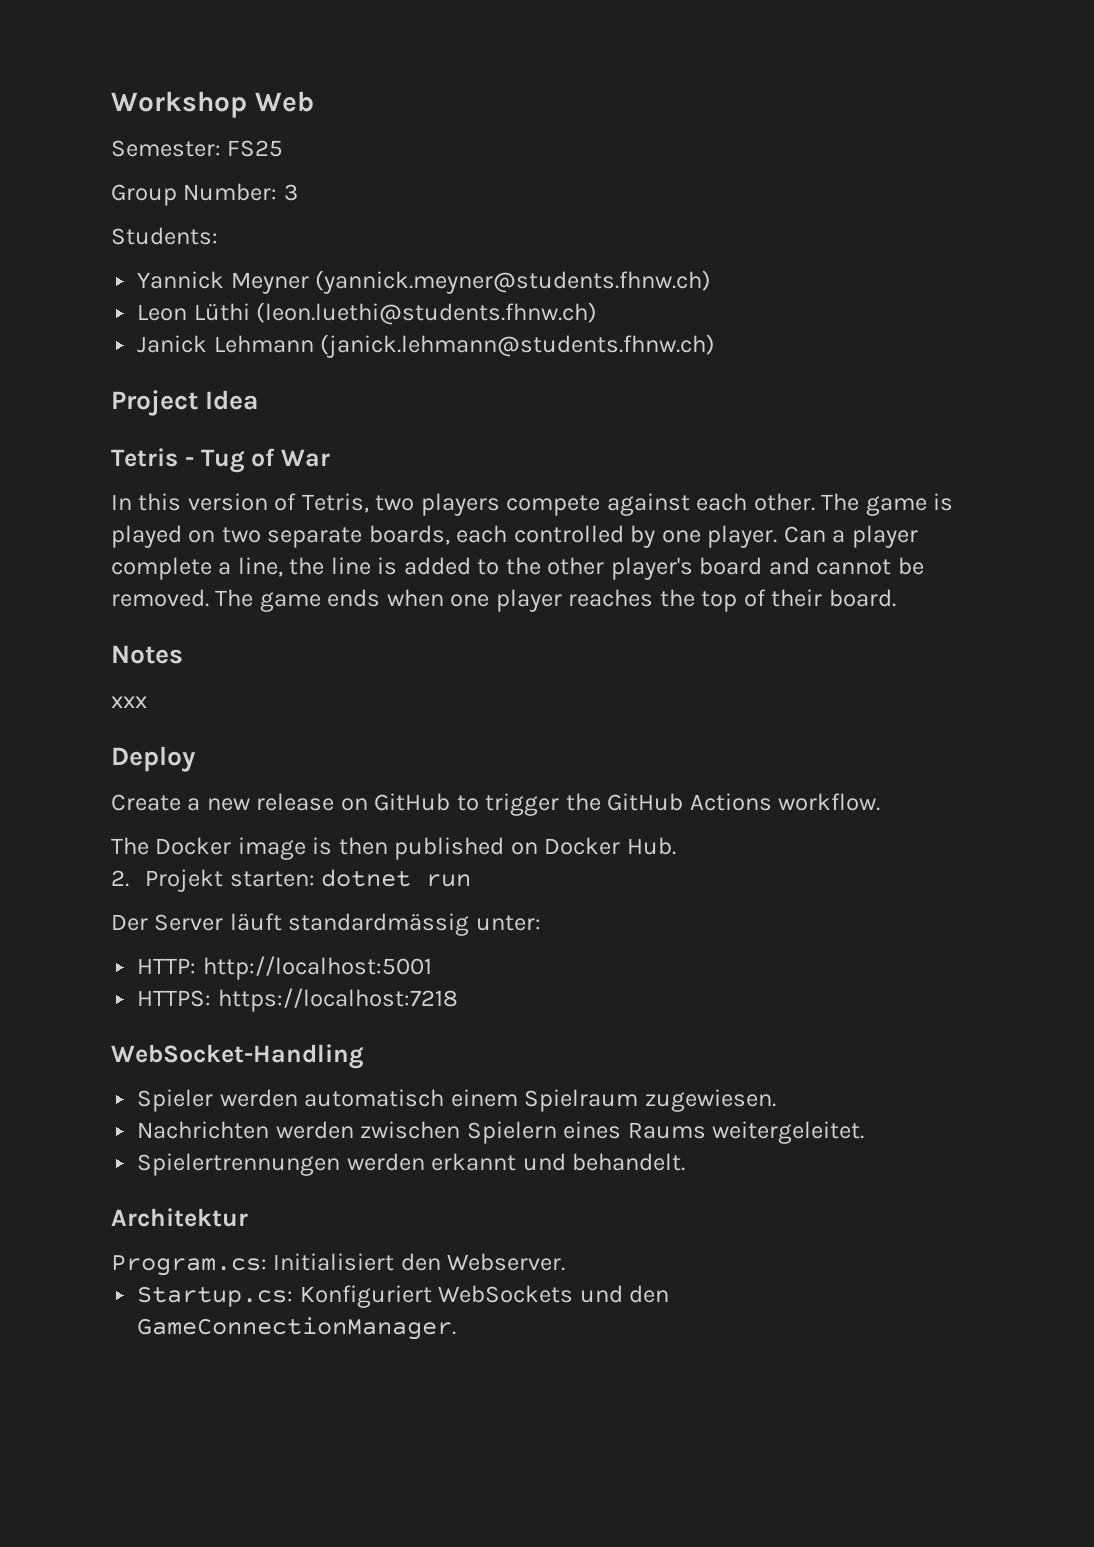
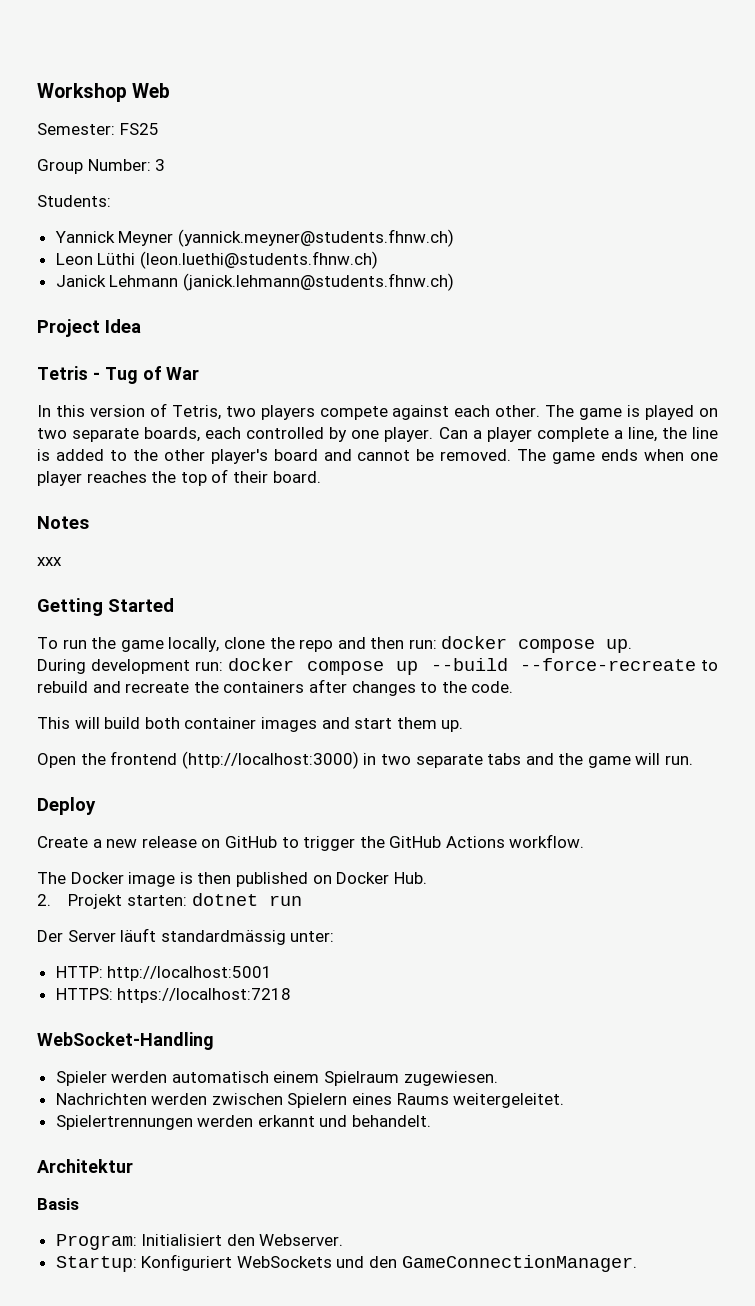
+ Getting Started
+ To run the game locally, clone the repo and then run: docker compose up.
+ During development run: docker compose up --build --force-recreate to rebuild and recreate the containers after changes to the code.
+ This will build both container images and start them up.
+ Open the frontend (http://localhost:3000) in two separate tabs and the game will run.
- Program.cs: Initialisiert den Webserver.
+ Basis
+ Program: Initialisiert den Webserver.
- Startup.cs: Konfiguriert WebSockets und den GameConnectionManager.
+ Startup: Konfiguriert WebSockets und den GameConnectionManager.

